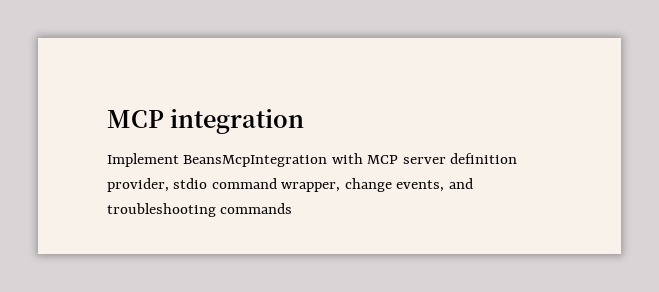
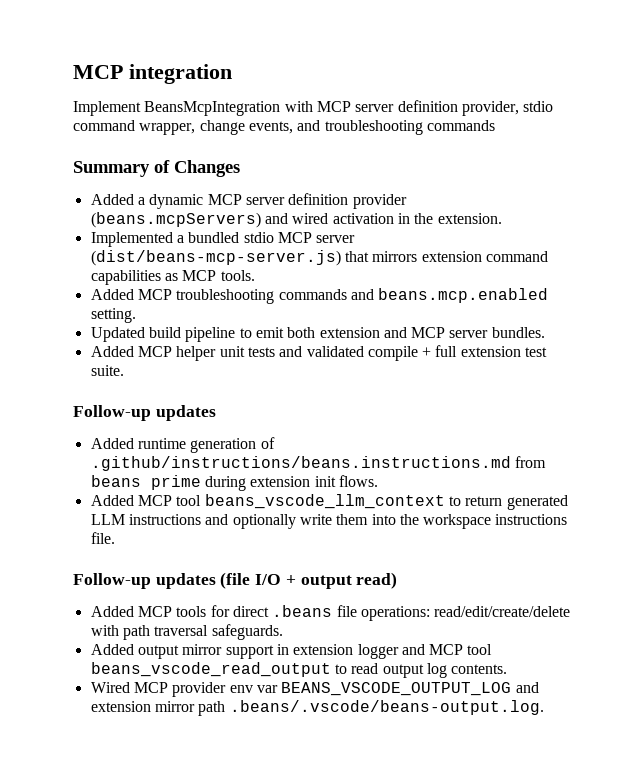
+ Summary of Changes
+ Added a dynamic MCP server definition provider (beans.mcpServers) and wired activation in the extension.
+ Implemented a bundled stdio MCP server (dist/beans-mcp-server.js) that mirrors extension command capabilities as MCP tools.
+ Added MCP troubleshooting commands and beans.mcp.enabled setting.
+ Updated build pipeline to emit both extension and MCP server bundles.
+ Added MCP helper unit tests and validated compile + full extension test suite.
+ Follow-up updates
+ Added runtime generation of .github/instructions/beans.instructions.md from beans prime during extension init flows.
+ Added MCP tool beans_vscode_llm_context to return generated LLM instructions and optionally write them into the workspace instructions file.
+ Follow-up updates (file I/O + output read)
+ Added MCP tools for direct .beans file operations: read/edit/create/delete with path traversal safeguards.
+ Added output mirror support in extension logger and MCP tool beans_vscode_read_output to read output log contents.
+ Wired MCP provider env var BEANS_VSCODE_OUTPUT_LOG and extension mirror path .beans/.vscode/beans-output.log.

